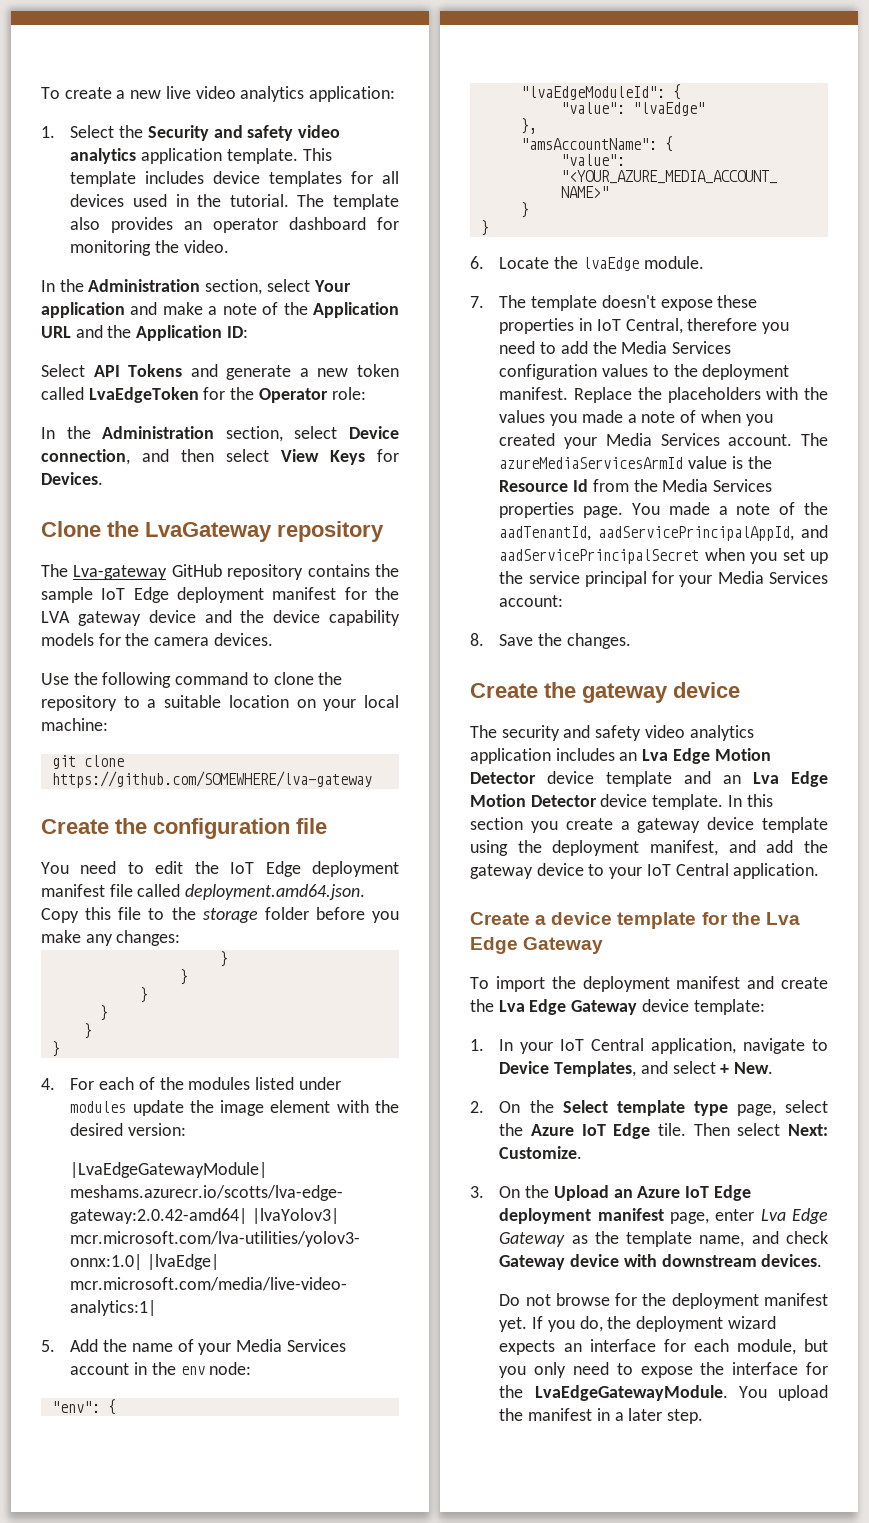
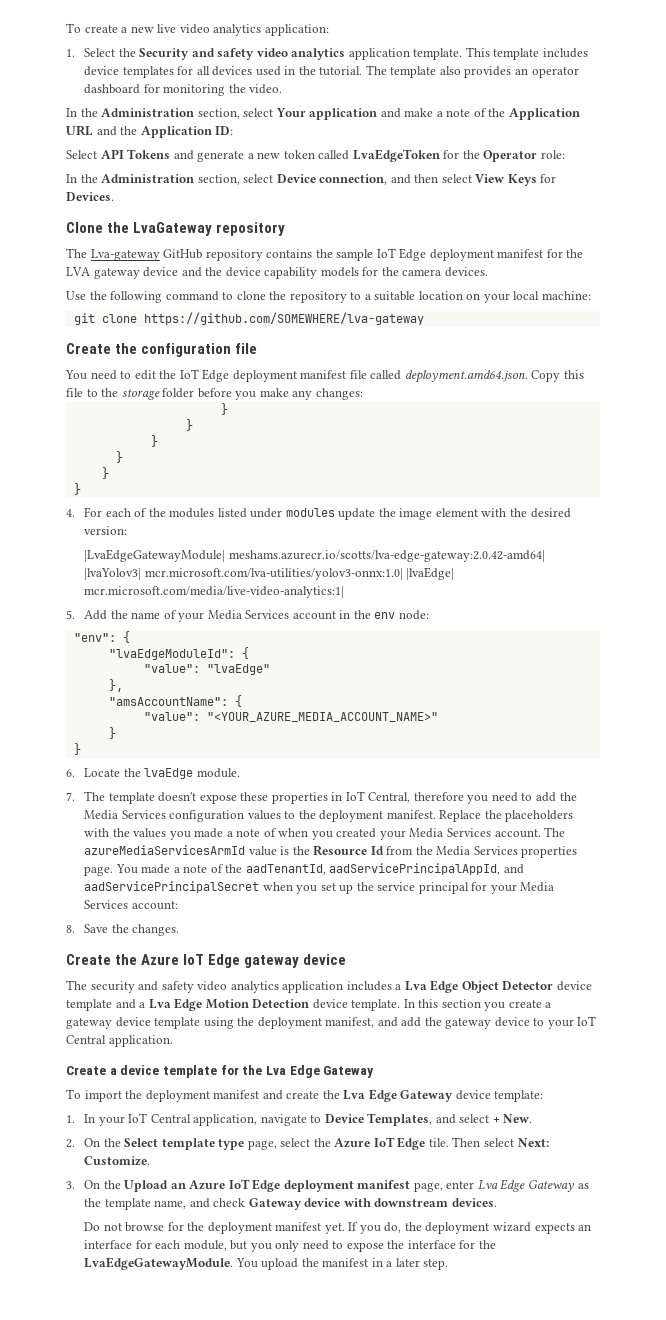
- Create the gateway device
+ Create the Azure IoT Edge gateway device
- The security and safety video analytics application includes an Lva Edge Motion Detector device template and an Lva Edge Motion Detector device template.
+ The security and safety video analytics application includes a Lva Edge Object Detector device template and a Lva Edge Motion Detection device template.

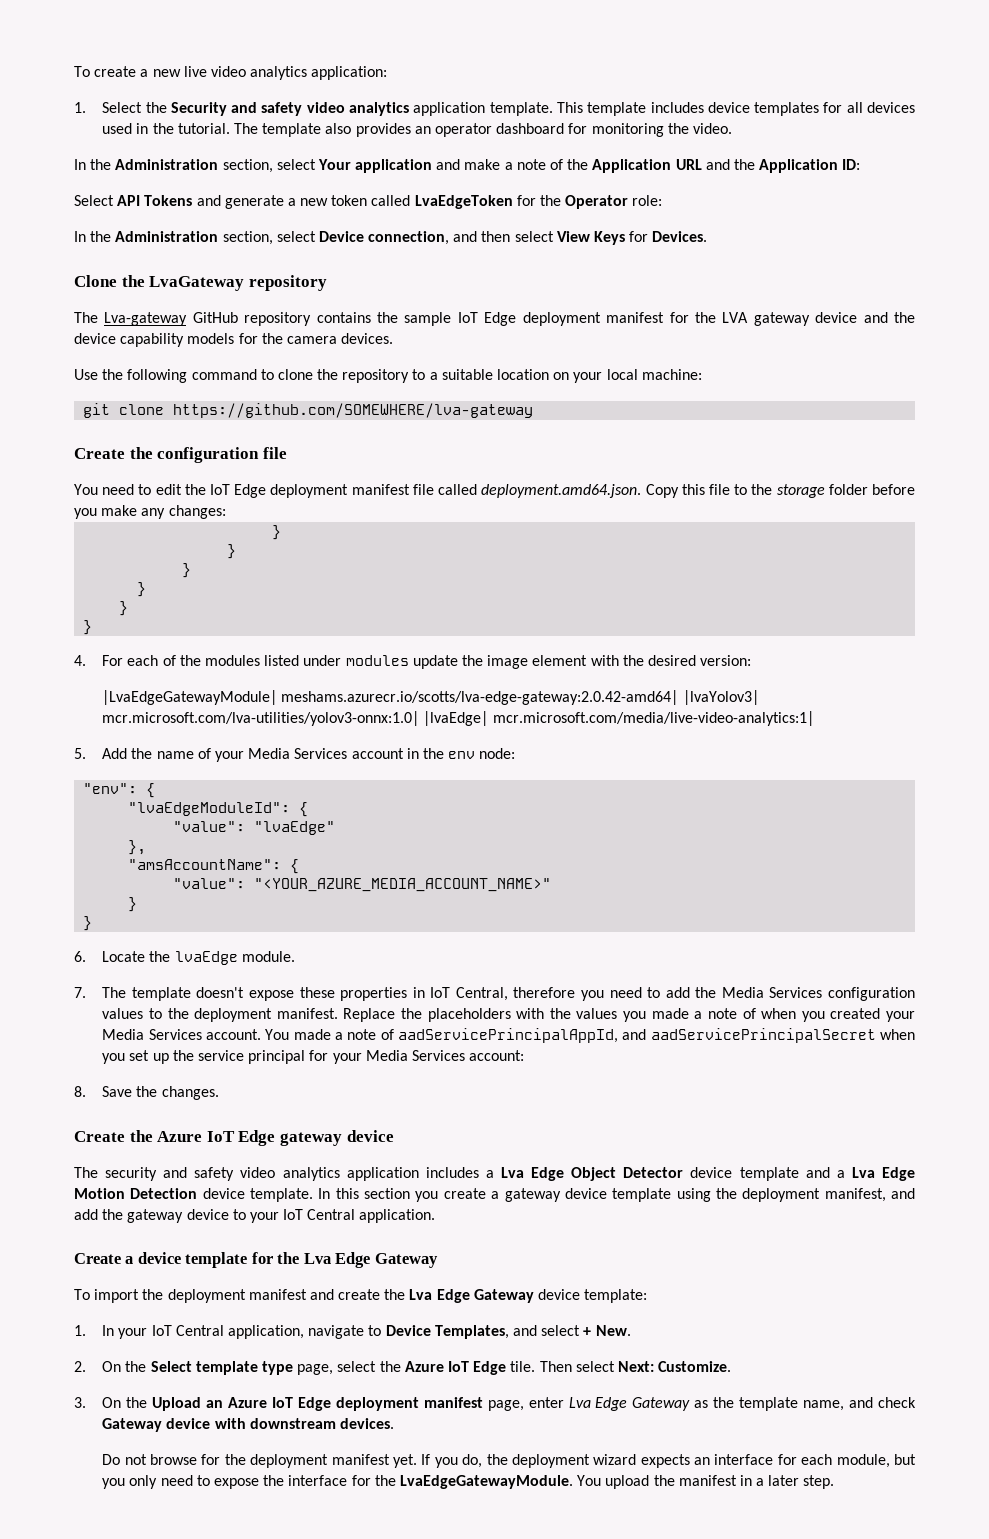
- The azureMediaServicesArmId value is the Resource Id from the Media Services properties page.
- You made a note of the aadTenantId, aadServicePrincipalAppId, and aadServicePrincipalSecret when you set up the service principal for your Media Services account:
+ You made a note of aadServicePrincipalAppId, and aadServicePrincipalSecret when you set up the service principal for your Media Services account:

